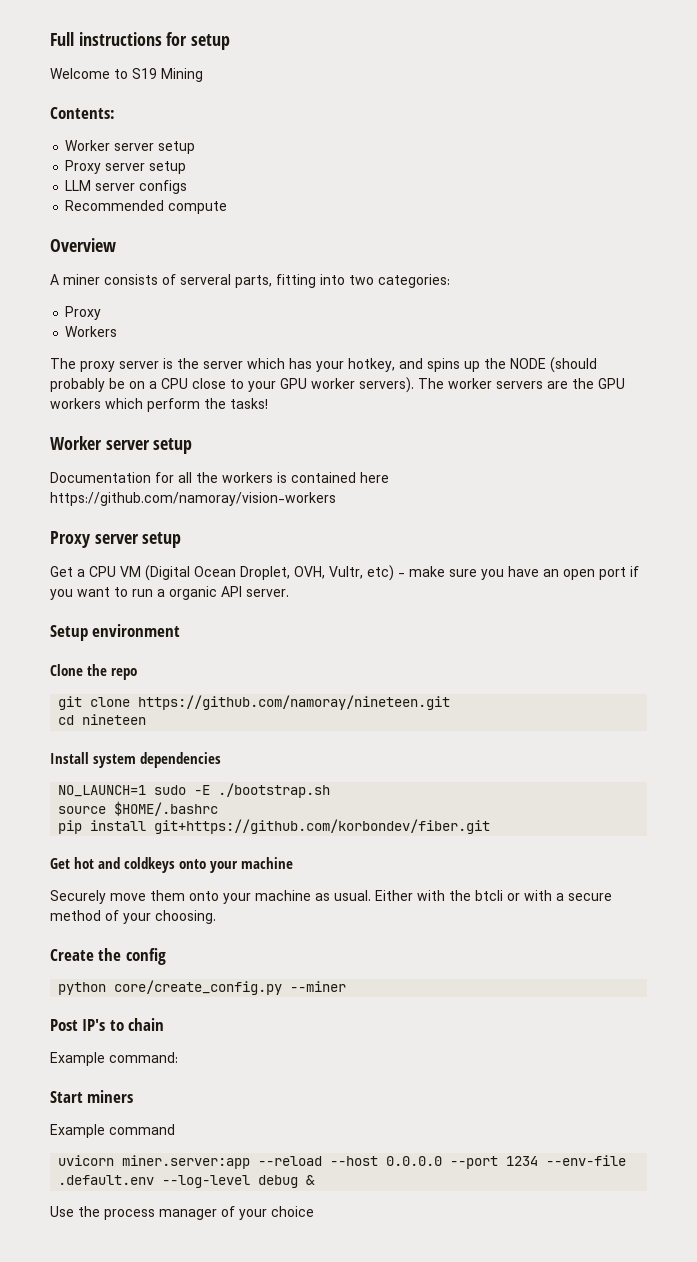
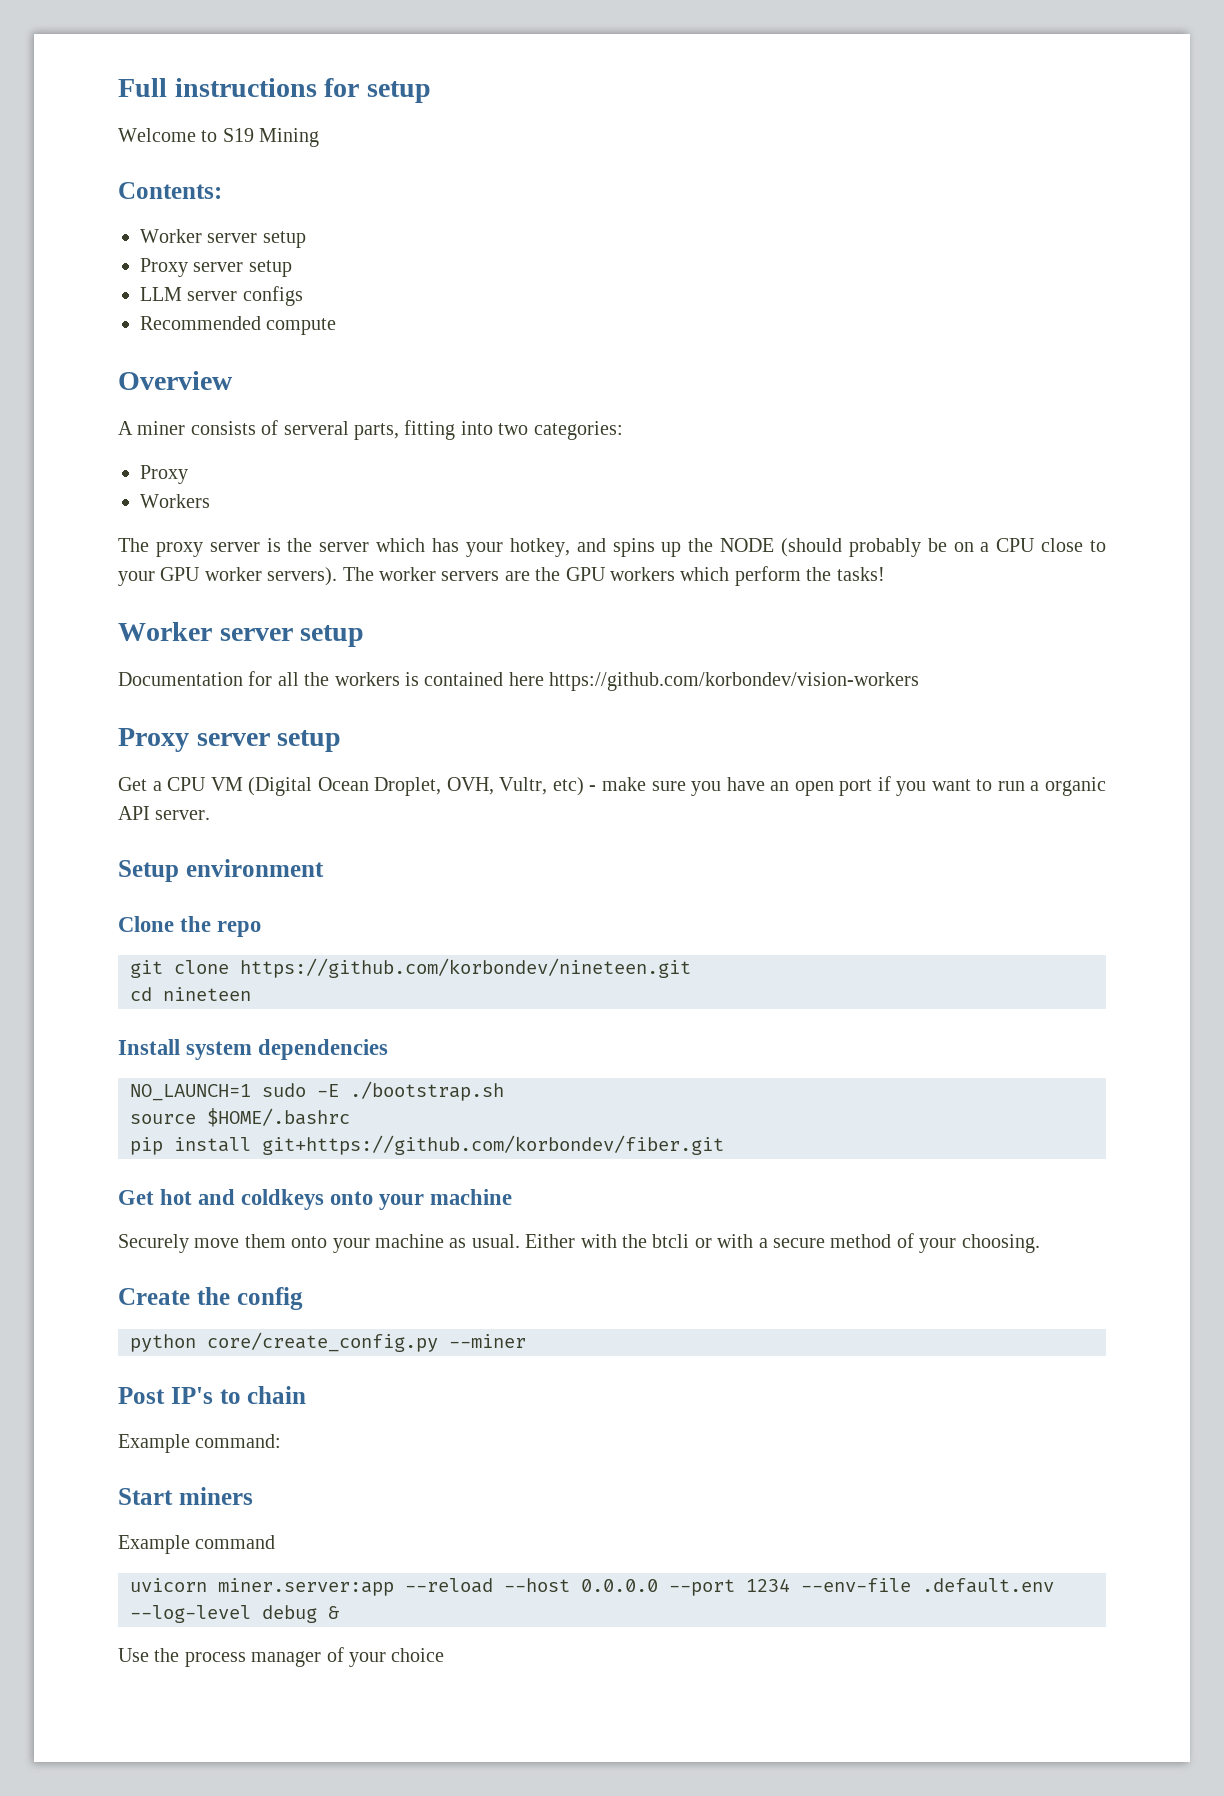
- Documentation for all the workers is contained here https://github.com/namoray/vision-workers
+ Documentation for all the workers is contained here https://github.com/korbondev/vision-workers
- git clone https://github.com/namoray/nineteen.git
+ git clone https://github.com/korbondev/nineteen.git

